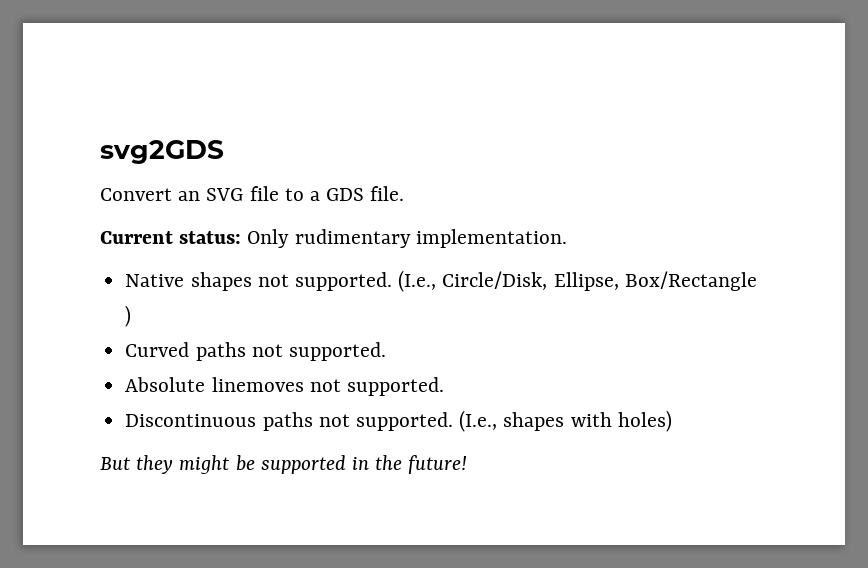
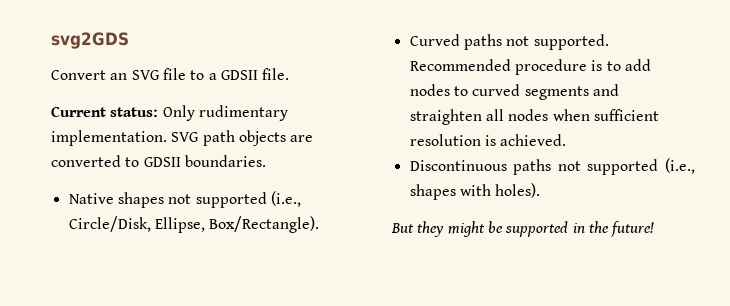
- Convert an SVG file to a GDS file.
+ Convert an SVG file to a GDSII file.
- Current status: Only rudimentary implementation.
- Native shapes not supported. (I.e., Circle/Disk, Ellipse, Box/Rectangle )
- Curved paths not supported.
- Absolute linemoves not supported.
+ Current status: Only rudimentary implementation. SVG path objects are converted to GDSII boundaries.
+ Native shapes not supported (i.e., Circle/Disk, Ellipse, Box/Rectangle).
+ Curved paths not supported. Recommended procedure is to add nodes to curved segments and straighten all nodes when sufficient resolution is achieved.
- Discontinuous paths not supported. (I.e., shapes with holes)
+ Discontinuous paths not supported (i.e., shapes with holes).

